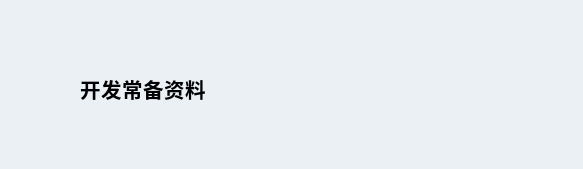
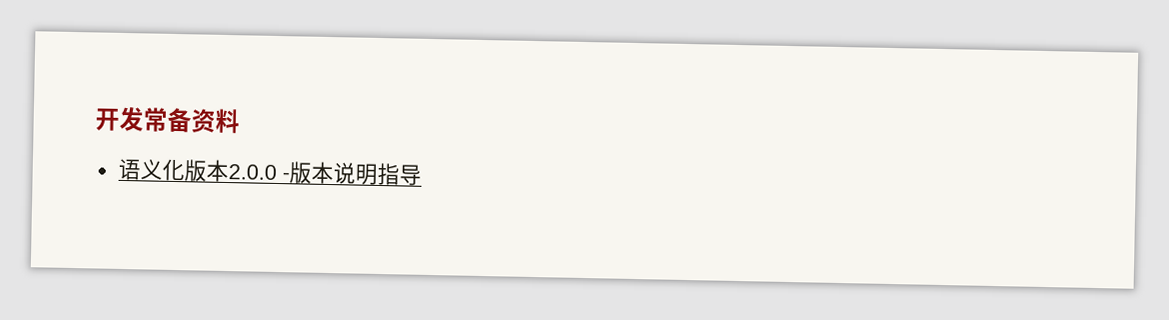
+ 语义化版本2.0.0 -版本说明指导

